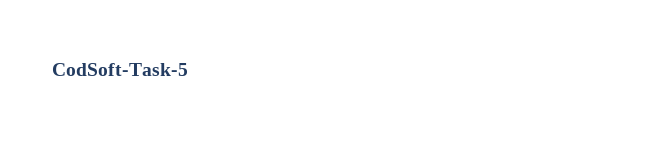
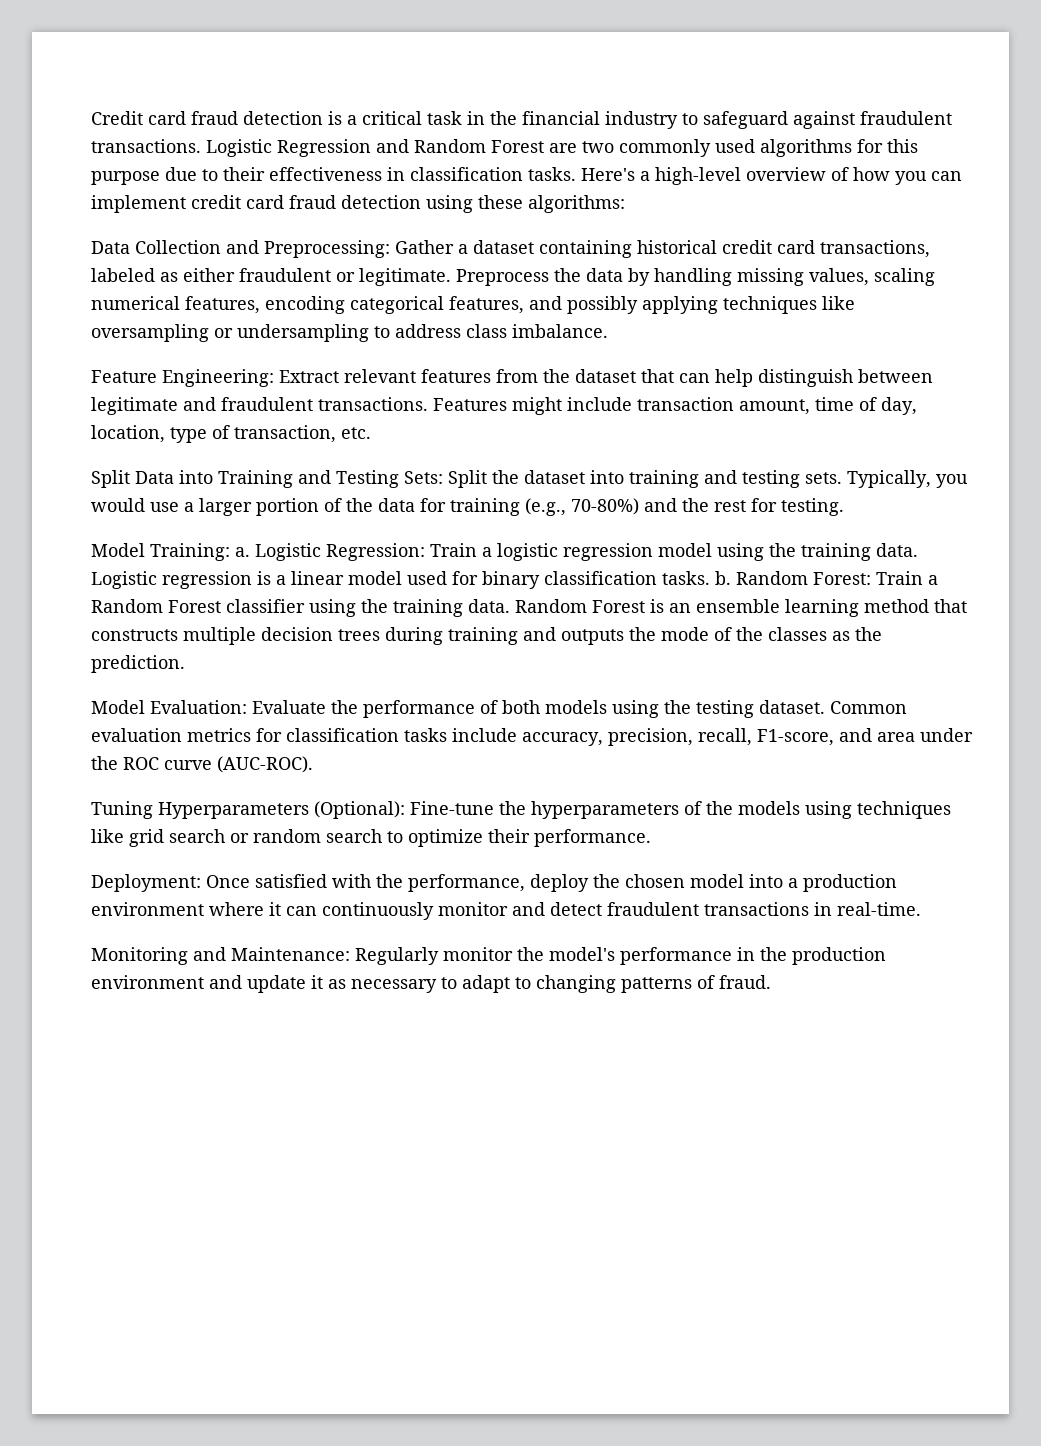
- CodSoft-Task-5
+ Credit card fraud detection is a critical task in the financial industry to safeguard against fraudulent transactions. Logistic Regression and Random Forest are two commonly used algorithms for this purpose due to their effectiveness in classification tasks. Here's a high-level overview of how you can implement credit card fraud detection using these algorithms:
+ Data Collection and Preprocessing: Gather a dataset containing historical credit card transactions, labeled as either fraudulent or legitimate. Preprocess the data by handling missing values, scaling numerical features, encoding categorical features, and possibly applying techniques like oversampling or undersampling to address class imbalance.
+ Feature Engineering: Extract relevant features from the dataset that can help distinguish between legitimate and fraudulent transactions. Features might include transaction amount, time of day, location, type of transaction, etc.
+ Split Data into Training and Testing Sets: Split the dataset into training and testing sets. Typically, you would use a larger portion of the data for training (e.g., 70-80%) and the rest for testing.
+ Model Training: a. Logistic Regression: Train a logistic regression model using the training data. Logistic regression is a linear model used for binary classification tasks. b. Random Forest: Train a Random Forest classifier using the training data. Random Forest is an ensemble learning method that constructs multiple decision trees during training and outputs the mode of the classes as the prediction.
+ Model Evaluation: Evaluate the performance of both models using the testing dataset. Common evaluation metrics for classification tasks include accuracy, precision, recall, F1-score, and area under the ROC curve (AUC-ROC).
+ Tuning Hyperparameters (Optional): Fine-tune the hyperparameters of the models using techniques like grid search or random search to optimize their performance.
+ Deployment: Once satisfied with the performance, deploy the chosen model into a production environment where it can continuously monitor and detect fraudulent transactions in real-time.
+ Monitoring and Maintenance: Regularly monitor the model's performance in the production environment and update it as necessary to adapt to changing patterns of fraud.

